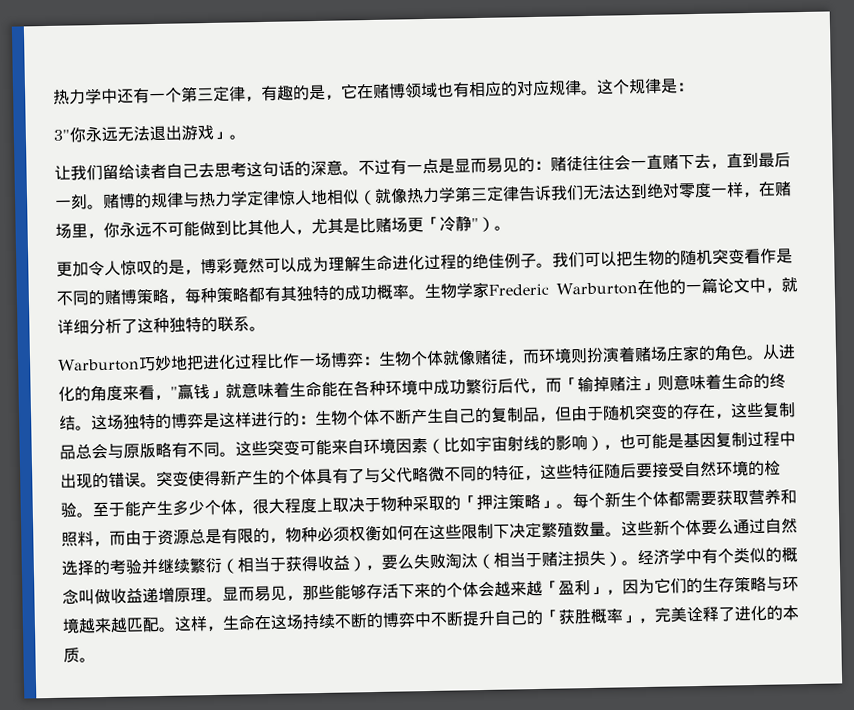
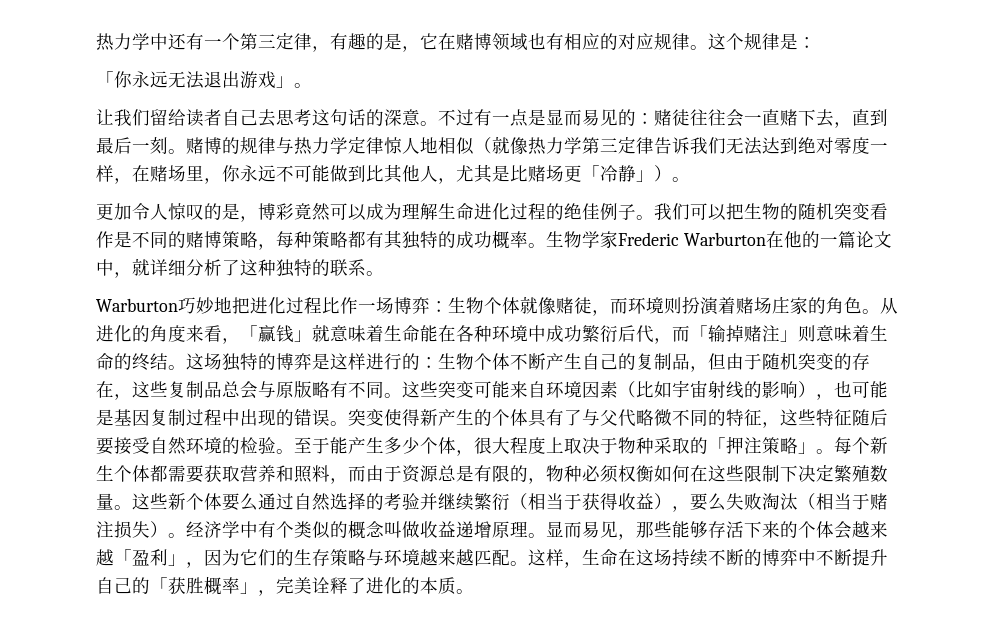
- 3"你永远无法退出游戏」。
+ 「你永远无法退出游戏」。
- 赌博的规律与热力学定律惊人地相似（就像热力学第三定律告诉我们无法达到绝对零度一样，在赌场里，你永远不可能做到比其他人，尤其是比赌场更「冷静"）。
+ 赌博的规律与热力学定律惊人地相似（就像热力学第三定律告诉我们无法达到绝对零度一样，在赌场里，你永远不可能做到比其他人，尤其是比赌场更「冷静」）。
- 从进化的角度来看，"赢钱」就意味着生命能在各种环境中成功繁衍后代，而「输掉赌注」则意味着生命的终结。
+ 从进化的角度来看，「赢钱」就意味着生命能在各种环境中成功繁衍后代，而「输掉赌注」则意味着生命的终结。

